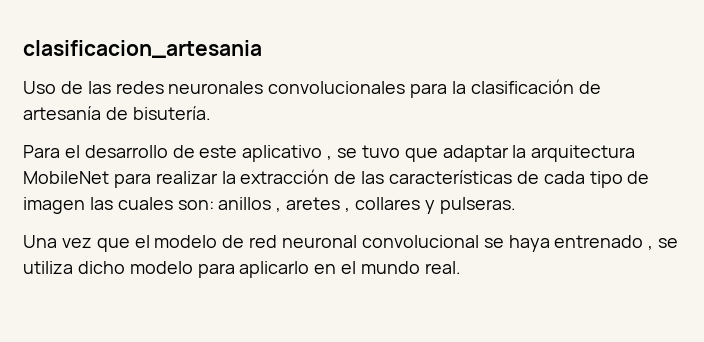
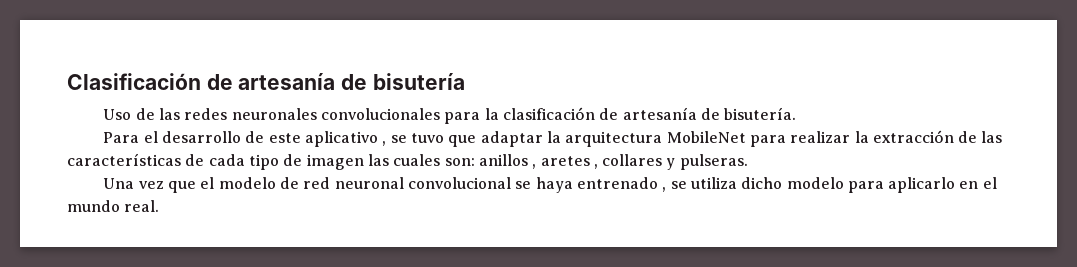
- clasificacion_artesania
+ Clasificación de artesanía de bisutería

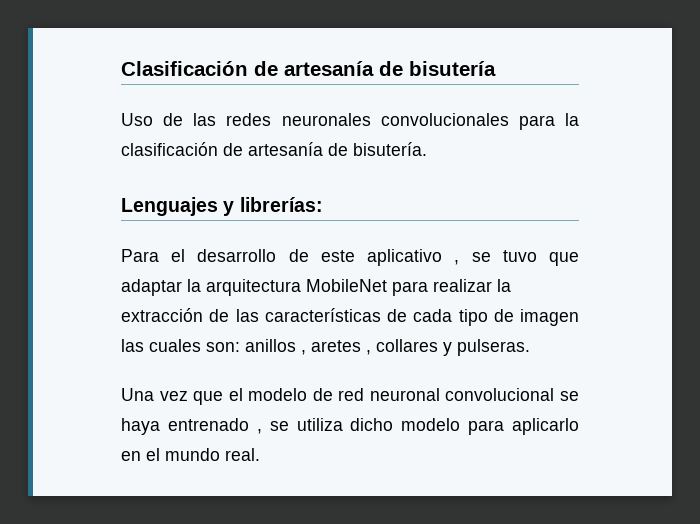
+ Lenguajes y librerías:

